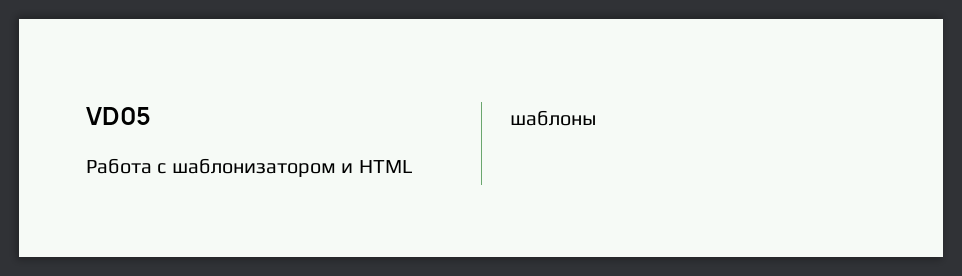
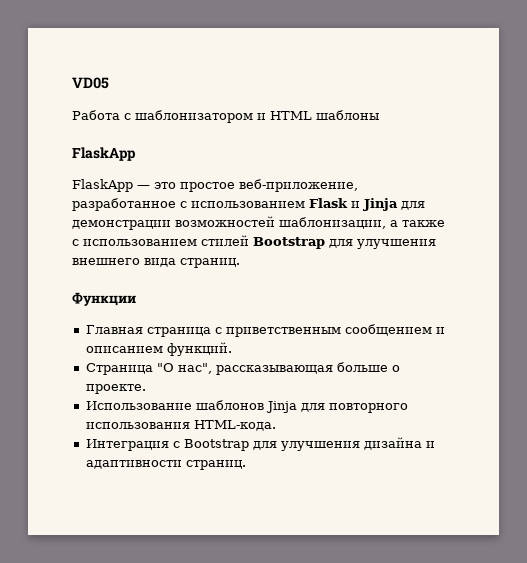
  Работа с шаблонизатором и HTML шаблоны
+ FlaskApp
+ FlaskApp — это простое веб-приложение, разработанное с использованием Flask и Jinja для демонстрации возможностей шаблонизации, а также с использованием стилей Bootstrap для улучшения внешнего вида страниц.
+ Функции
+ Главная страница с приветственным сообщением и описанием функций.
+ Страница "О нас", рассказывающая больше о проекте.
+ Использование шаблонов Jinja для повторного использования HTML-кода.
+ Интеграция с Bootstrap для улучшения дизайна и адаптивности страниц.

